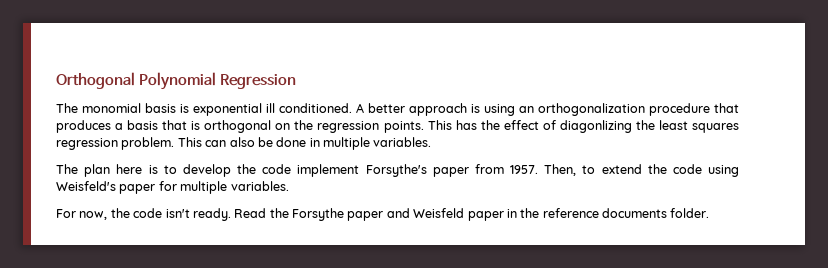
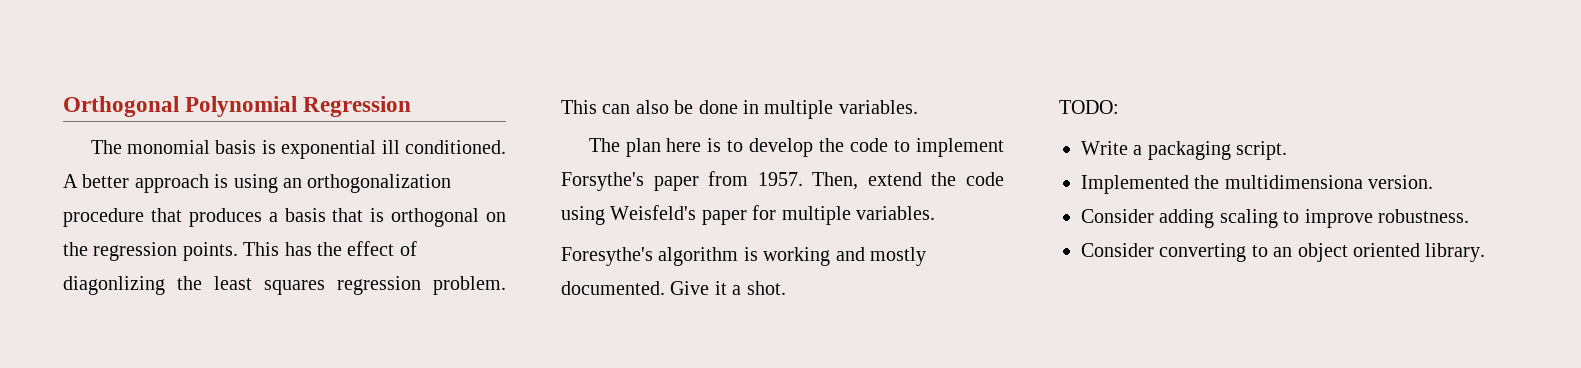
- The plan here is to develop the code implement Forsythe's paper from 1957.
+ The plan here is to develop the code to implement Forsythe's paper from 1957.
- Then, to extend the code using Weisfeld's paper for multiple variables.
+ Then, extend the code using Weisfeld's paper for multiple variables.
- For now, the code isn't ready. Read the Forsythe paper and Weisfeld paper in the reference documents folder.
+ Foresythe's algorithm is working and mostly documented. Give it a shot.
+ TODO:
+ Write a packaging script.
+ Implemented the multidimensiona version.
+ Consider adding scaling to improve robustness.
+ Consider converting to an object oriented library.

